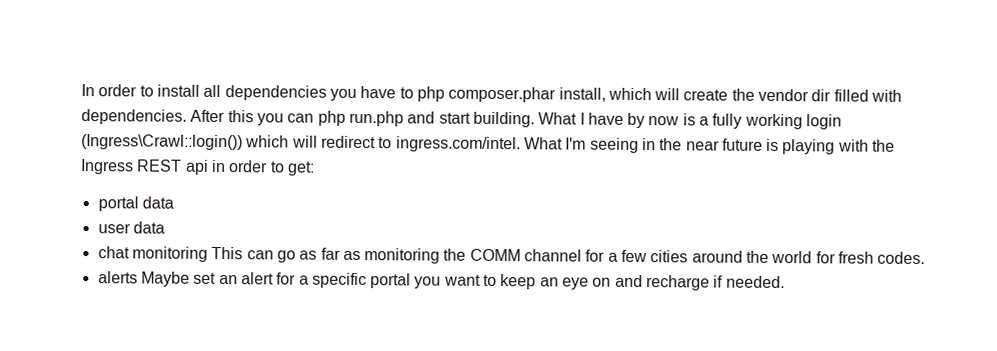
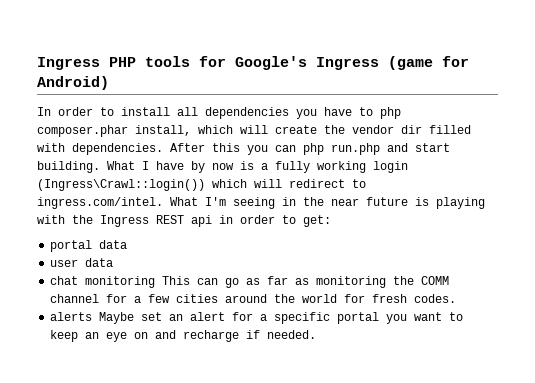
+ Ingress PHP tools for Google's Ingress (game for Android)

